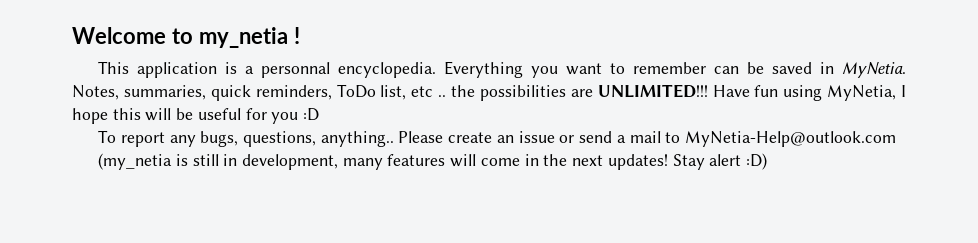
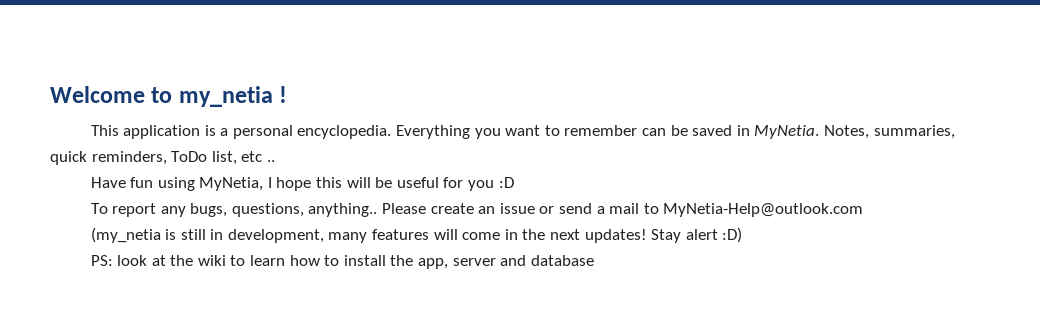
- This application is a personnal encyclopedia.
+ This application is a personal encyclopedia.
- Notes, summaries, quick reminders, ToDo list, etc .. the possibilities are UNLIMITED!!! Have fun using MyNetia, I hope this will be useful for you :D
+ Notes, summaries, quick reminders, ToDo list, etc ..
+ Have fun using MyNetia, I hope this will be useful for you :D
+ PS: look at the wiki to learn how to install the app, server and database

